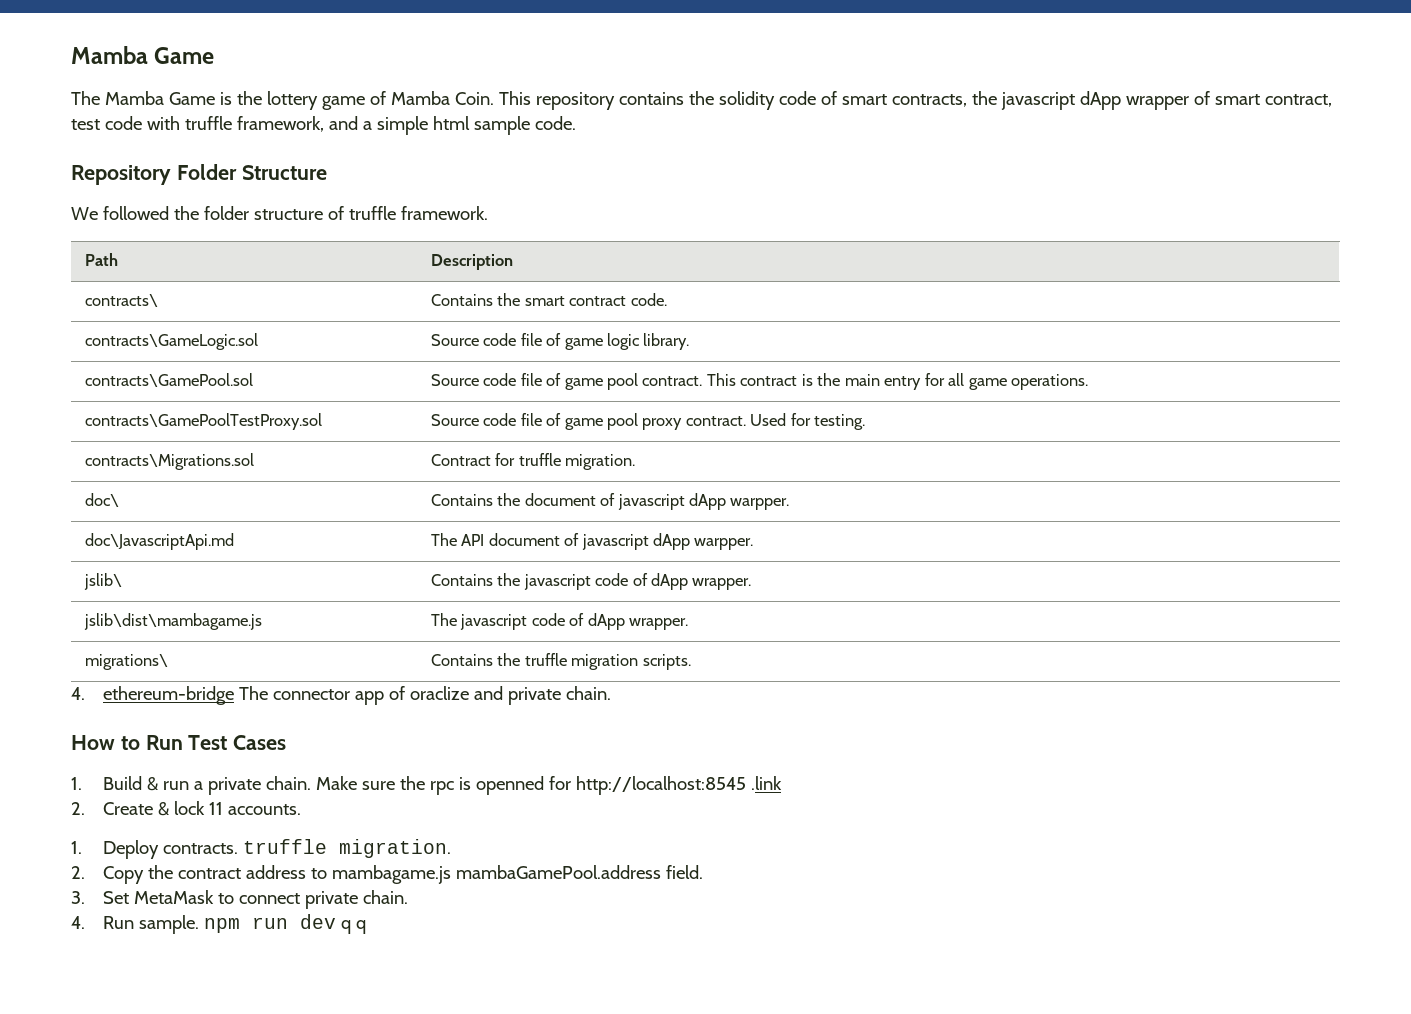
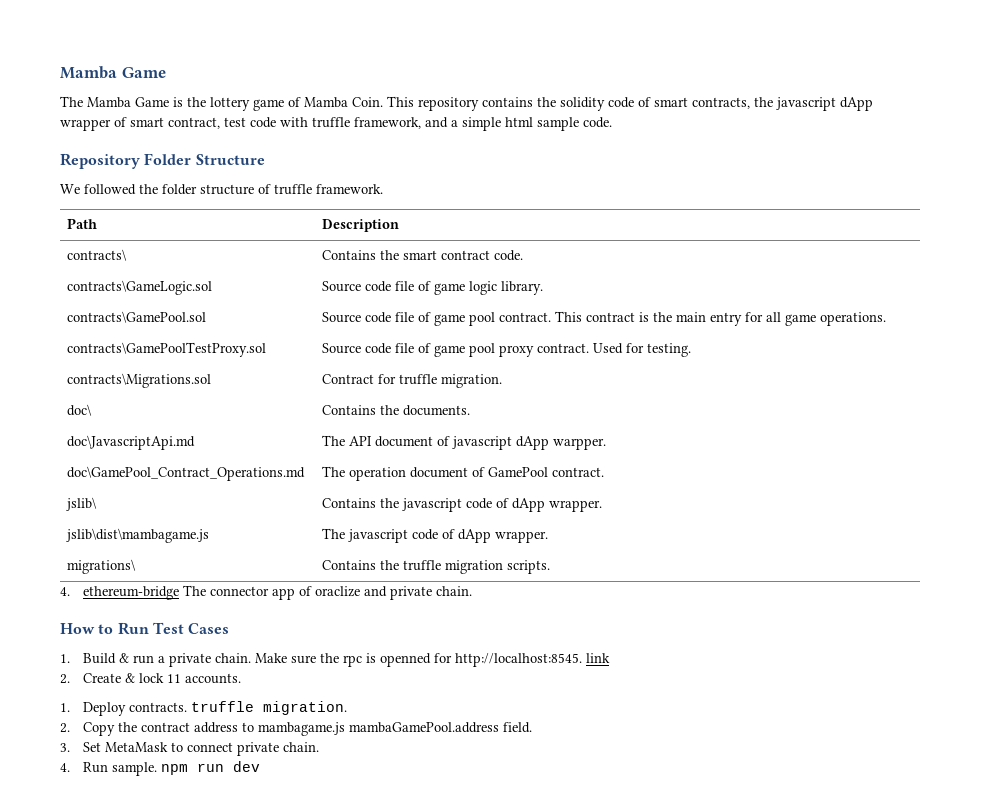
- doc\ | Contains the document of javascript dApp warpper.
+ doc\ | Contains the documents.
+ doc\GamePool_Contract_Operations.md | The operation document of GamePool contract.
- Make sure the rpc is openned for http://localhost:8545 .link
+ Make sure the rpc is openned for http://localhost:8545. link
- 4. Run sample. npm run dev q q
+ 4. Run sample. npm run dev

